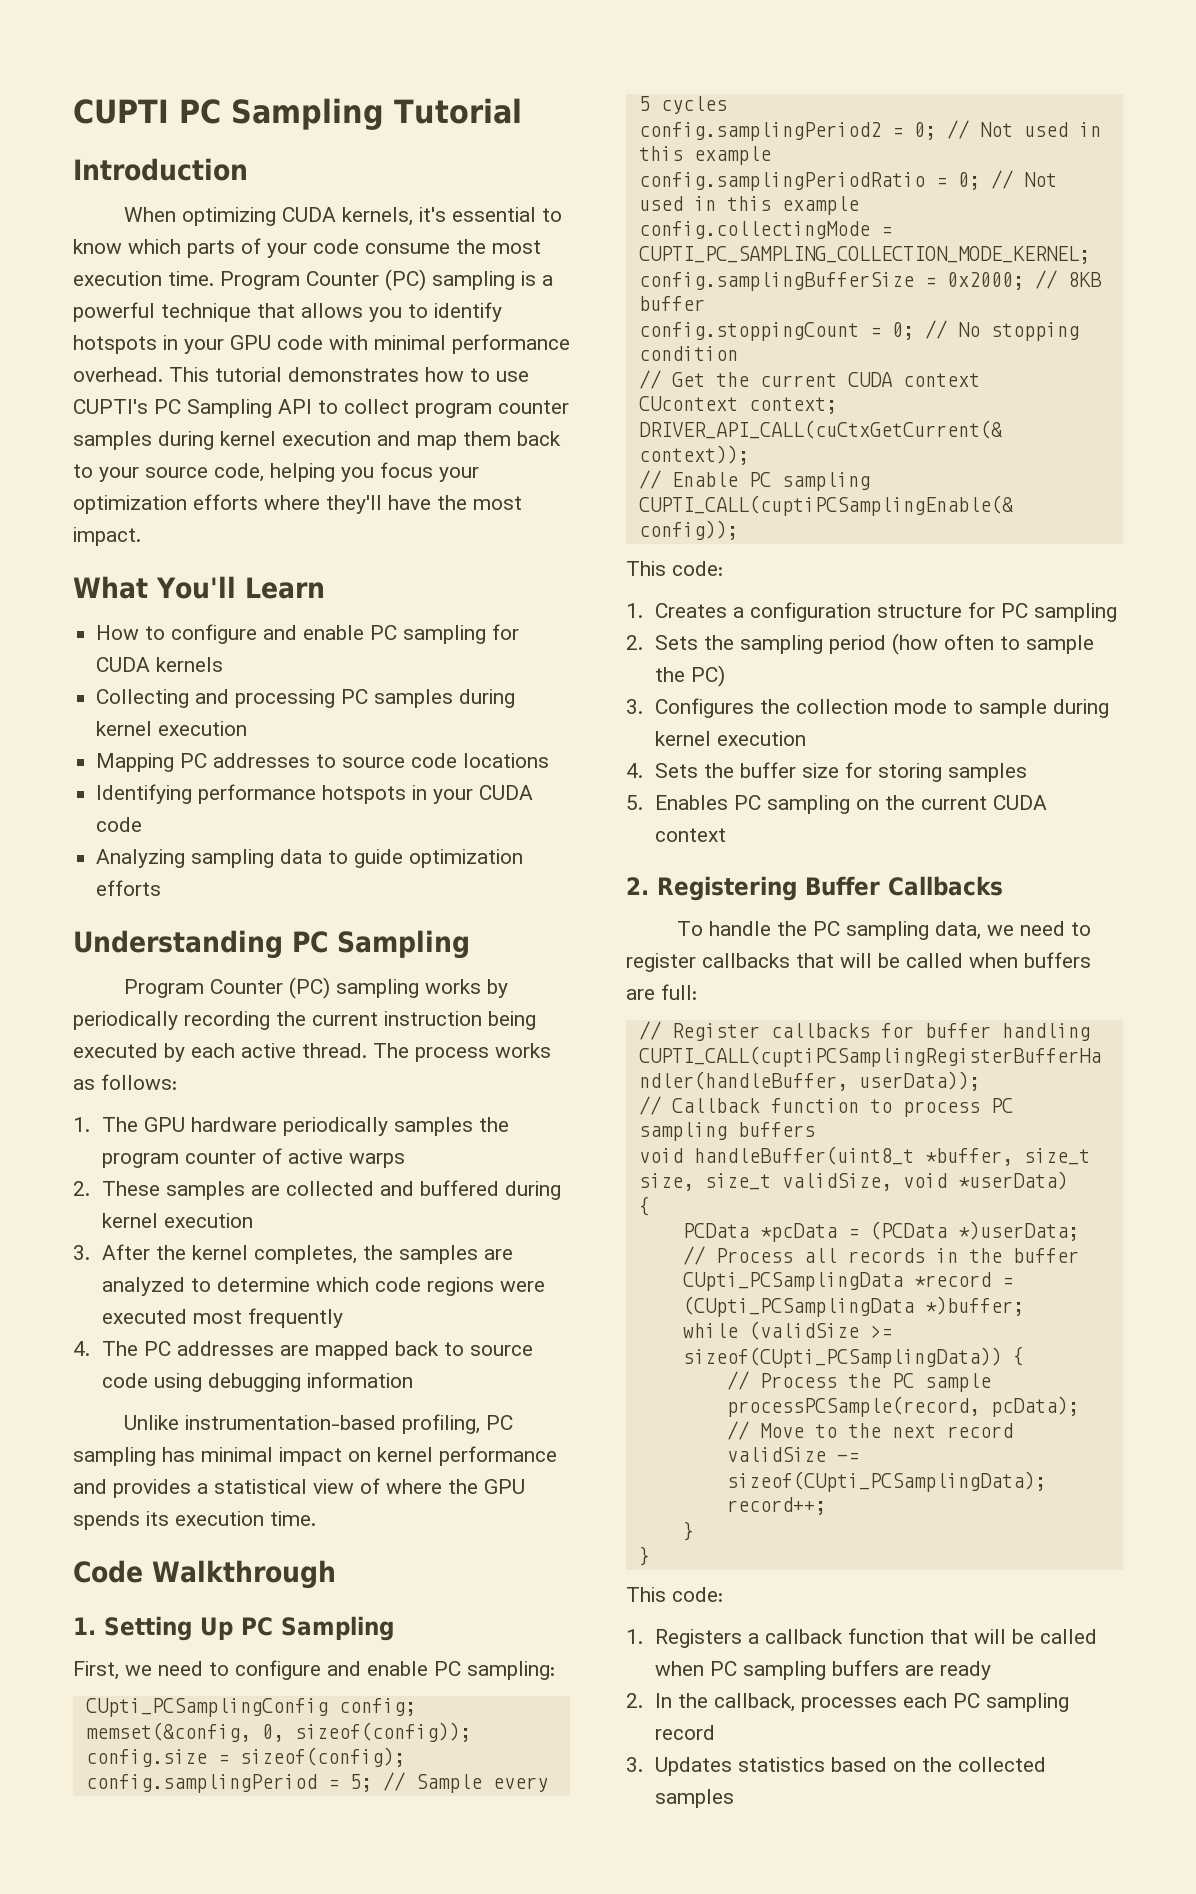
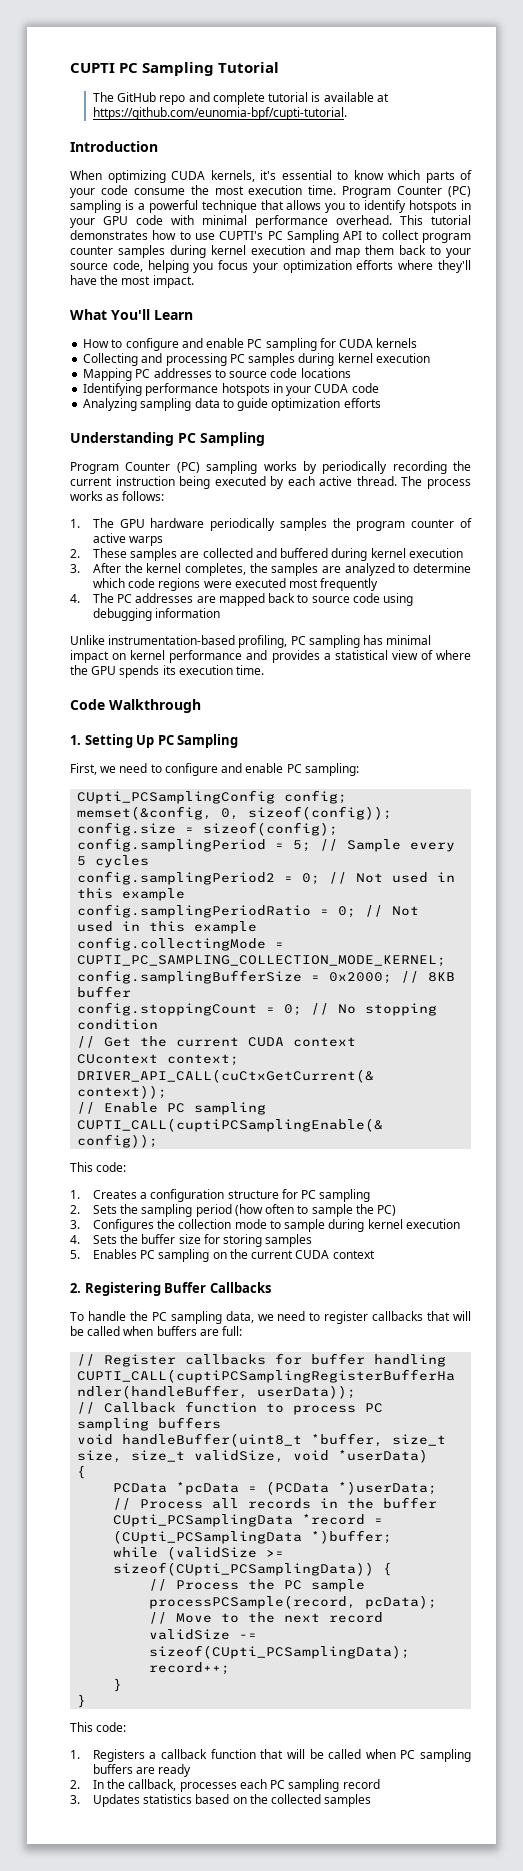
+ The GitHub repo and complete tutorial is available at https://github.com/eunomia-bpf/cupti-tutorial.

